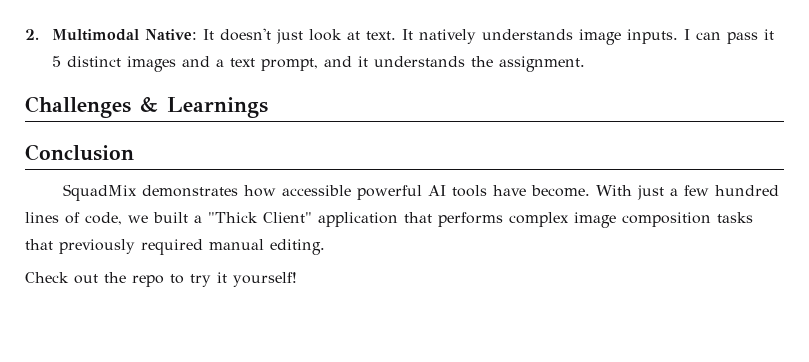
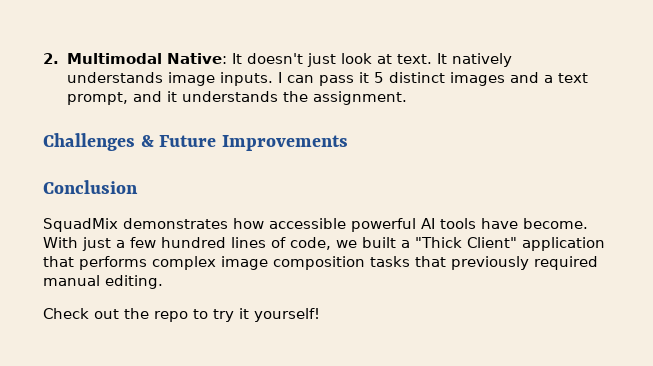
- Challenges & Learnings
+ Challenges & Future Improvements

